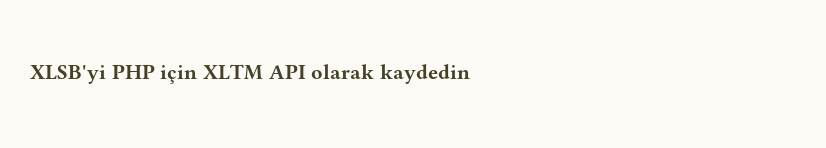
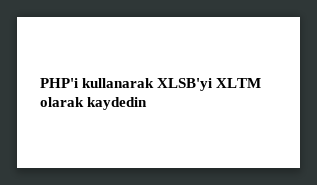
- XLSB'yi PHP için XLTM API olarak kaydedin
+ PHP'i kullanarak XLSB'yi XLTM olarak kaydedin

